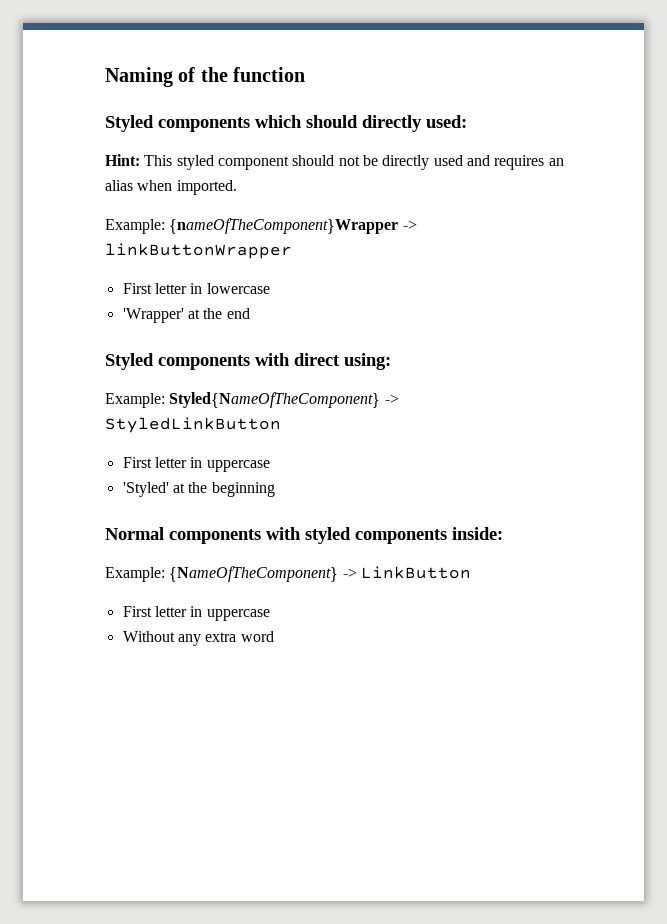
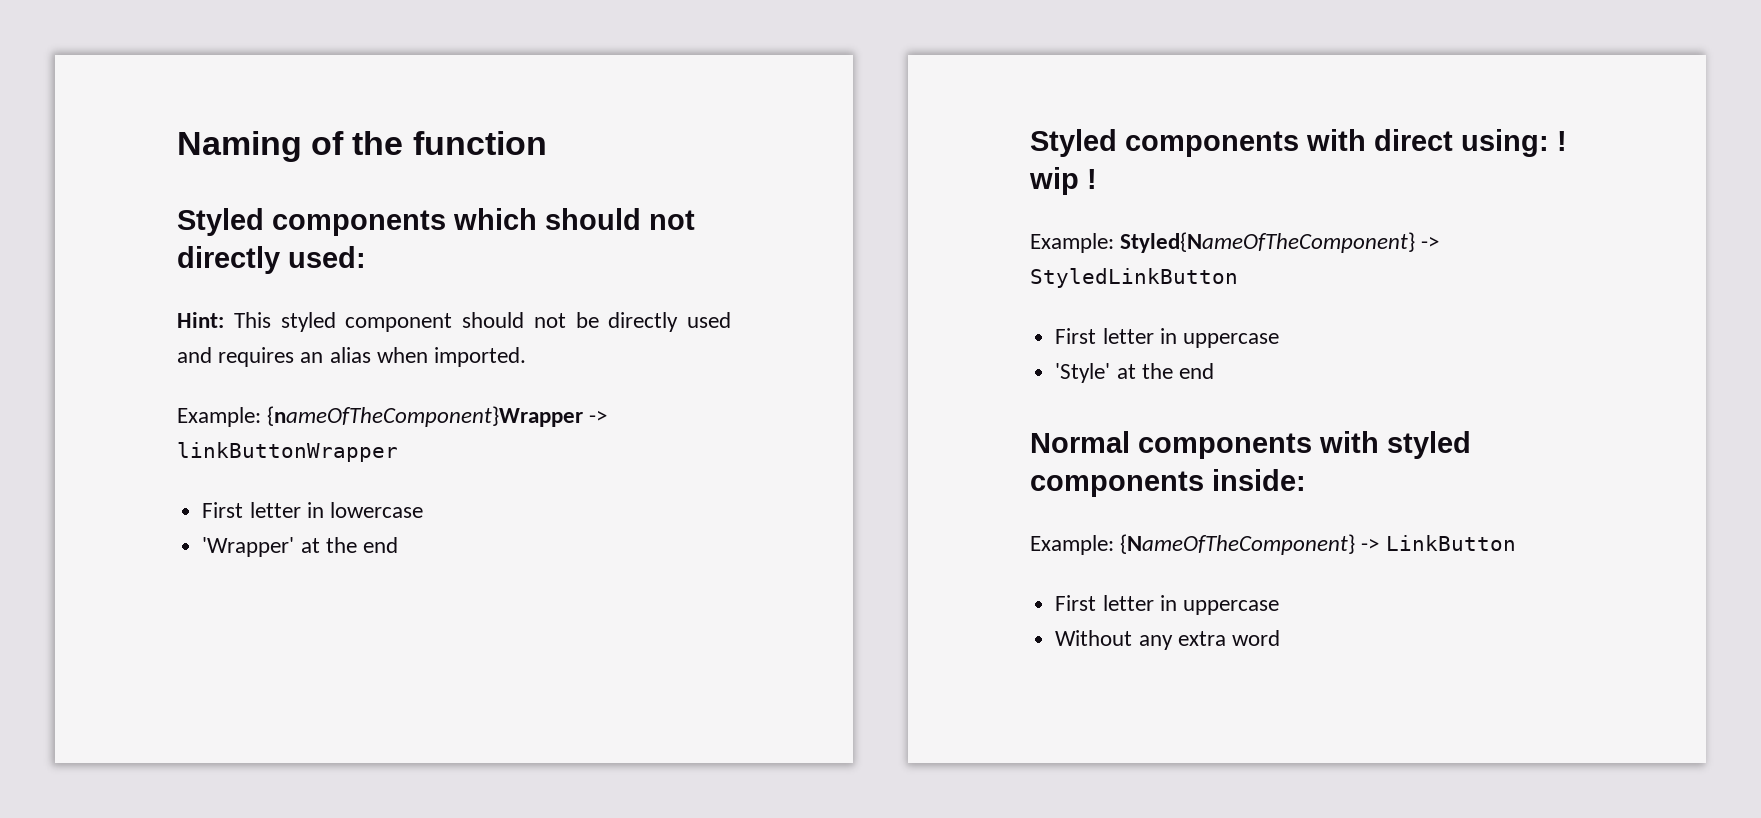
- Styled components which should directly used:
+ Styled components which should not directly used:
- Styled components with direct using:
+ Styled components with direct using: ! wip !
- 'Styled' at the beginning
+ 'Style' at the end

